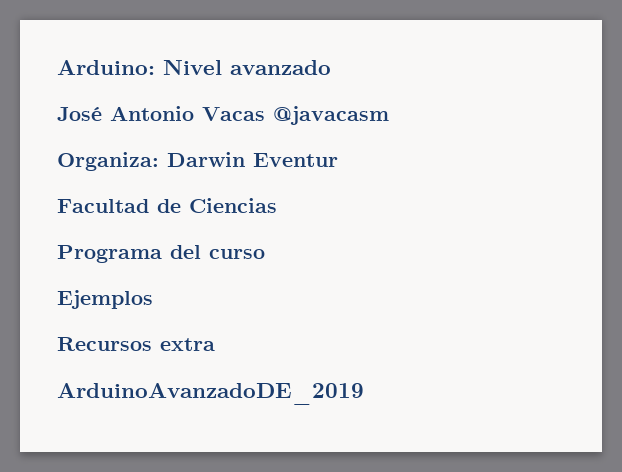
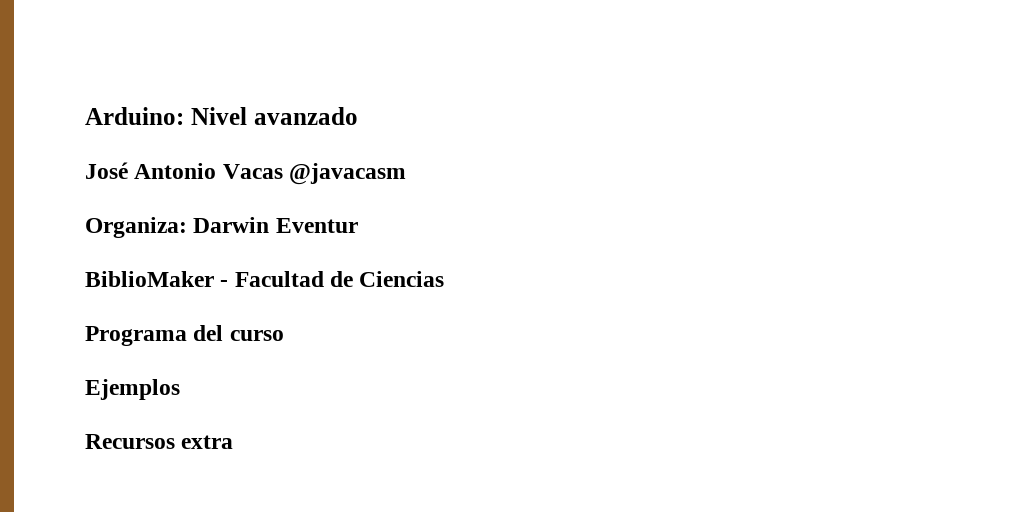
- Facultad de Ciencias
+ BiblioMaker - Facultad de Ciencias
- ArduinoAvanzadoDE_2019

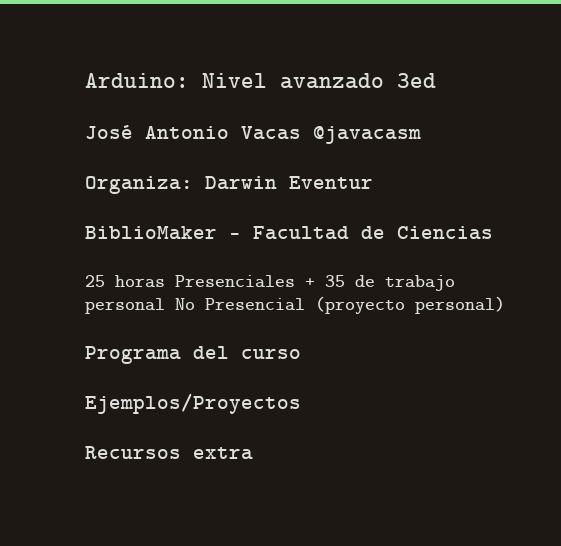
- Arduino: Nivel avanzado
+ Arduino: Nivel avanzado 3ed
+ 25 horas Presenciales + 35 de trabajo personal No Presencial (proyecto personal)
- Ejemplos
+ Ejemplos/Proyectos

